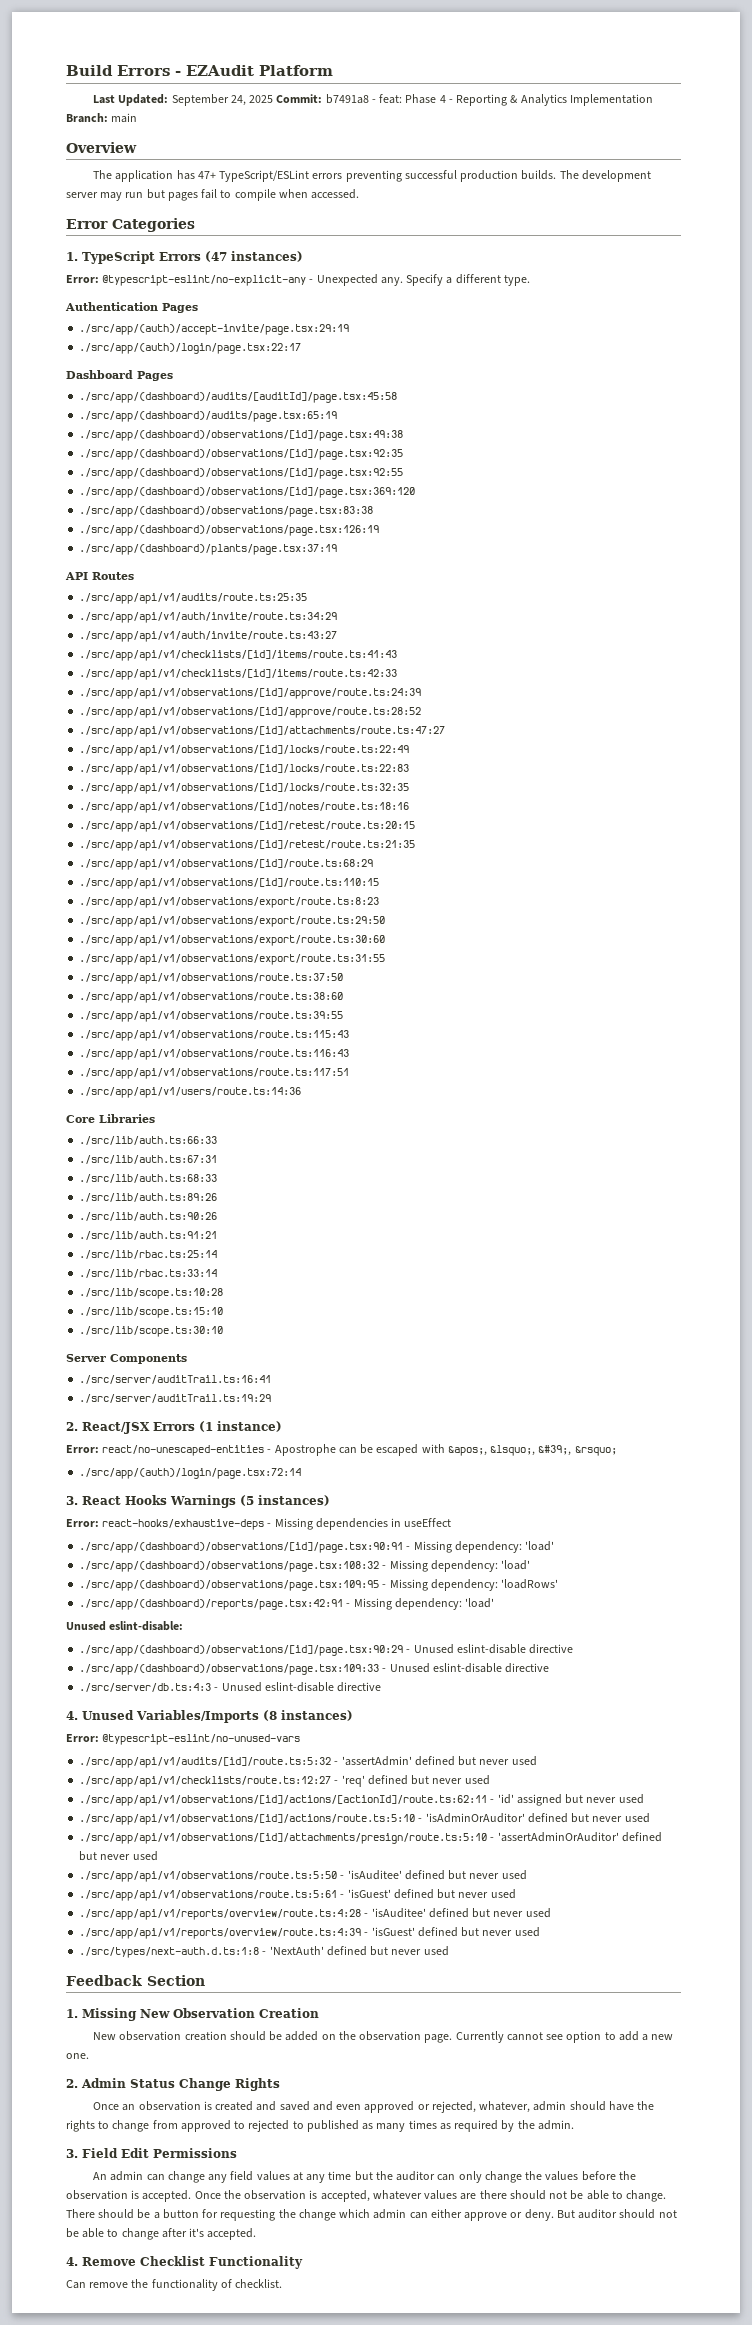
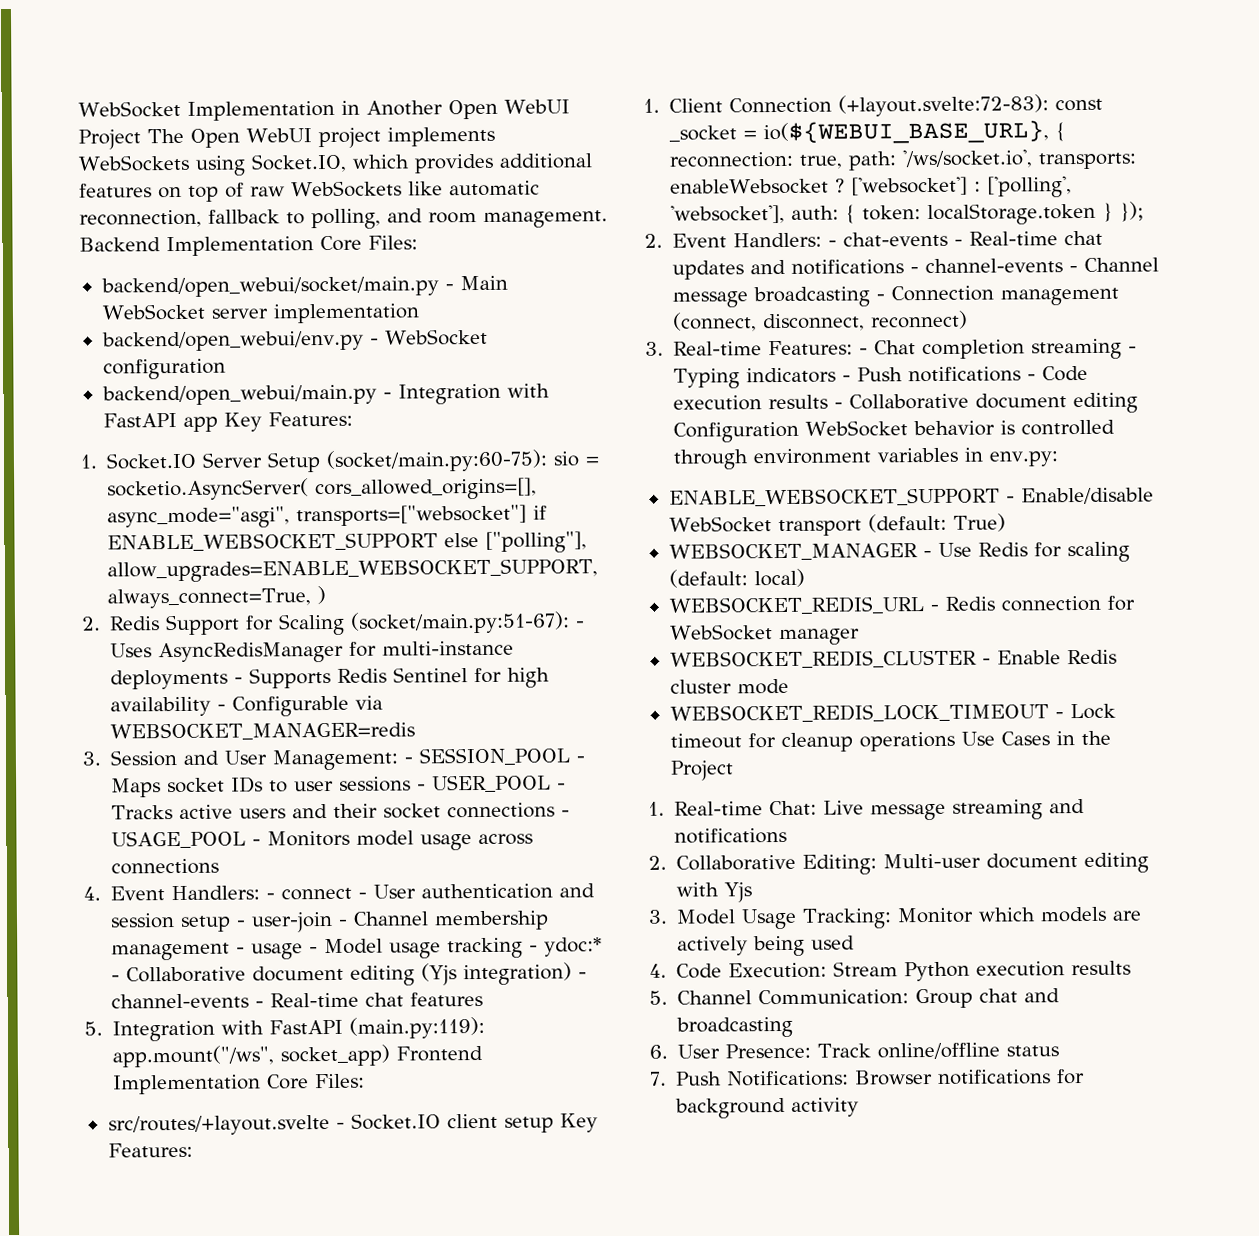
- Build Errors - EZAudit Platform
- Last Updated: September 24, 2025 Commit: b7491a8 - feat: Phase 4 - Reporting & Analytics Implementation Branch: main
- Overview
- The application has 47+ TypeScript/ESLint errors preventing successful production builds. The development server may run but pages fail to compile when accessed.
- Error Categories
- 1. TypeScript Errors (47 instances)
- Error: @typescript-eslint/no-explicit-any - Unexpected any. Specify a different type.
- Authentication Pages
- ./src/app/(auth)/accept-invite/page.tsx:29:19
- ./src/app/(auth)/login/page.tsx:22:17
- Dashboard Pages
- ./src/app/(dashboard)/audits/[auditId]/page.tsx:45:58
- ./src/app/(dashboard)/audits/page.tsx:65:19
- ./src/app/(dashboard)/observations/[id]/page.tsx:49:38
- ./src/app/(dashboard)/observations/[id]/page.tsx:92:35
- ./src/app/(dashboard)/observations/[id]/page.tsx:92:55
- ./src/app/(dashboard)/observations/[id]/page.tsx:369:120
- ./src/app/(dashboard)/observations/page.tsx:83:38
- ./src/app/(dashboard)/observations/page.tsx:126:19
- ./src/app/(dashboard)/plants/page.tsx:37:19
- API Routes
- ./src/app/api/v1/audits/route.ts:25:35
- ./src/app/api/v1/auth/invite/route.ts:34:29
- ./src/app/api/v1/auth/invite/route.ts:43:27
- ./src/app/api/v1/checklists/[id]/items/route.ts:41:43
- ./src/app/api/v1/checklists/[id]/items/route.ts:42:33
- ./src/app/api/v1/observations/[id]/approve/route.ts:24:39
- ./src/app/api/v1/observations/[id]/approve/route.ts:28:52
- ./src/app/api/v1/observations/[id]/attachments/route.ts:47:27
- ./src/app/api/v1/observations/[id]/locks/route.ts:22:49
- ./src/app/api/v1/observations/[id]/locks/route.ts:22:83
- ./src/app/api/v1/observations/[id]/locks/route.ts:32:35
- ./src/app/api/v1/observations/[id]/notes/route.ts:18:16
- ./src/app/api/v1/observations/[id]/retest/route.ts:20:15
- ./src/app/api/v1/observations/[id]/retest/route.ts:21:35
- ./src/app/api/v1/observations/[id]/route.ts:68:29
- ./src/app/api/v1/observations/[id]/route.ts:110:15
- ./src/app/api/v1/observations/export/route.ts:8:23
- ./src/app/api/v1/observations/export/route.ts:29:50
- ./src/app/api/v1/observations/export/route.ts:30:60
- ./src/app/api/v1/observations/export/route.ts:31:55
- ./src/app/api/v1/observations/route.ts:37:50
- ./src/app/api/v1/observations/route.ts:38:60
- ./src/app/api/v1/observations/route.ts:39:55
- ./src/app/api/v1/observations/route.ts:115:43
- ./src/app/api/v1/observations/route.ts:116:43
- ./src/app/api/v1/observations/route.ts:117:51
- ./src/app/api/v1/users/route.ts:14:36
- Core Libraries
- ./src/lib/auth.ts:66:33
- ./src/lib/auth.ts:67:31
- ./src/lib/auth.ts:68:33
- ./src/lib/auth.ts:89:26
- ./src/lib/auth.ts:90:26
- ./src/lib/auth.ts:91:21
- ./src/lib/rbac.ts:25:14
- ./src/lib/rbac.ts:33:14
- ./src/lib/scope.ts:10:28
- ./src/lib/scope.ts:15:10
- ./src/lib/scope.ts:30:10
- Server Components
- ./src/server/auditTrail.ts:16:41
- ./src/server/auditTrail.ts:19:29
- 2. React/JSX Errors (1 instance)
- Error: react/no-unescaped-entities - Apostrophe can be escaped with &apos;, &lsquo;, &#39;, &rsquo;
- ./src/app/(auth)/login/page.tsx:72:14
- 3. React Hooks Warnings (5 instances)
- Error: react-hooks/exhaustive-deps - Missing dependencies in useEffect
- ./src/app/(dashboard)/observations/[id]/page.tsx:90:91 - Missing dependency: 'load'
- ./src/app/(dashboard)/observations/page.tsx:108:32 - Missing dependency: 'load'
- ./src/app/(dashboard)/observations/page.tsx:109:95 - Missing dependency: 'loadRows'
- ./src/app/(dashboard)/reports/page.tsx:42:91 - Missing dependency: 'load'
- Unused eslint-disable:
- ./src/app/(dashboard)/observations/[id]/page.tsx:90:29 - Unused eslint-disable directive
- ./src/app/(dashboard)/observations/page.tsx:109:33 - Unused eslint-disable directive
- ./src/server/db.ts:4:3 - Unused eslint-disable directive
- 4. Unused Variables/Imports (8 instances)
- Error: @typescript-eslint/no-unused-vars
- ./src/app/api/v1/audits/[id]/route.ts:5:32 - 'assertAdmin' defined but never used
- ./src/app/api/v1/checklists/route.ts:12:27 - 'req' defined but never used
- ./src/app/api/v1/observations/[id]/actions/[actionId]/route.ts:62:11 - 'id' assigned but never used
- ./src/app/api/v1/observations/[id]/actions/route.ts:5:10 - 'isAdminOrAuditor' defined but never used
- ./src/app/api/v1/observations/[id]/attachments/presign/route.ts:5:10 - 'assertAdminOrAuditor' defined but never used
- ./src/app/api/v1/observations/route.ts:5:50 - 'isAuditee' defined but never used
- ./src/app/api/v1/observations/route.ts:5:61 - 'isGuest' defined but never used
- ./src/app/api/v1/reports/overview/route.ts:4:28 - 'isAuditee' defined but never used
- ./src/app/api/v1/reports/overview/route.ts:4:39 - 'isGuest' defined but never used
- ./src/types/next-auth.d.ts:1:8 - 'NextAuth' defined but never used
- Feedback Section
- 1. Missing New Observation Creation
- New observation creation should be added on the observation page. Currently cannot see option to add a new one.
- 2. Admin Status Change Rights
- Once an observation is created and saved and even approved or rejected, whatever, admin should have the rights to change from approved to rejected to published as many times as required by the admin.
- 3. Field Edit Permissions
- An admin can change any field values at any time but the auditor can only change the values before the observation is accepted. Once the observation is accepted, whatever values are there should not be able to change. There should be a button for requesting the change which admin can either approve or deny. But auditor should not be able to change after it's accepted.
- 4. Remove Checklist Functionality
- Can remove the functionality of checklist.
+ WebSocket Implementation in Another Open WebUI Project The Open WebUI project implements WebSockets using Socket.IO, which provides additional features on top of raw WebSockets like automatic reconnection, fallback to polling, and room management. Backend Implementation Core Files:
+ backend/open_webui/socket/main.py - Main WebSocket server implementation
+ backend/open_webui/env.py - WebSocket configuration
+ backend/open_webui/main.py - Integration with FastAPI app Key Features:
+ 1. Socket.IO Server Setup (socket/main.py:60-75): sio = socketio.AsyncServer( cors_allowed_origins=[], async_mode="asgi", transports=["websocket"] if ENABLE_WEBSOCKET_SUPPORT else ["polling"], allow_upgrades=ENABLE_WEBSOCKET_SUPPORT, always_connect=True, )
+ 2. Redis Support for Scaling (socket/main.py:51-67): - Uses AsyncRedisManager for multi-instance deployments - Supports Redis Sentinel for high availability - Configurable via WEBSOCKET_MANAGER=redis
+ 3. Session and User Management: - SESSION_POOL - Maps socket IDs to user sessions - USER_POOL - Tracks active users and their socket connections - USAGE_POOL - Monitors model usage across connections
+ 4. Event Handlers: - connect - User authentication and session setup - user-join - Channel membership management - usage - Model usage tracking - ydoc:* - Collaborative document editing (Yjs integration) - channel-events - Real-time chat features
+ 5. Integration with FastAPI (main.py:119): app.mount("/ws", socket_app) Frontend Implementation Core Files:
+ src/routes/+layout.svelte - Socket.IO client setup Key Features:
+ 1. Client Connection (+layout.svelte:72-83): const _socket = io(${WEBUI_BASE_URL}, { reconnection: true, path: '/ws/socket.io', transports: enableWebsocket ? ['websocket'] : ['polling', 'websocket'], auth: { token: localStorage.token } });
+ 2. Event Handlers: - chat-events - Real-time chat updates and notifications - channel-events - Channel message broadcasting - Connection management (connect, disconnect, reconnect)
+ 3. Real-time Features: - Chat completion streaming - Typing indicators - Push notifications - Code execution results - Collaborative document editing Configuration WebSocket behavior is controlled through environment variables in env.py:
+ ENABLE_WEBSOCKET_SUPPORT - Enable/disable WebSocket transport (default: True)
+ WEBSOCKET_MANAGER - Use Redis for scaling (default: local)
+ WEBSOCKET_REDIS_URL - Redis connection for WebSocket manager
+ WEBSOCKET_REDIS_CLUSTER - Enable Redis cluster mode
+ WEBSOCKET_REDIS_LOCK_TIMEOUT - Lock timeout for cleanup operations Use Cases in the Project
+ 1. Real-time Chat: Live message streaming and notifications
+ 2. Collaborative Editing: Multi-user document editing with Yjs
+ 3. Model Usage Tracking: Monitor which models are actively being used
+ 4. Code Execution: Stream Python execution results
+ 5. Channel Communication: Group chat and broadcasting
+ 6. User Presence: Track online/offline status
+ 7. Push Notifications: Browser notifications for background activity

